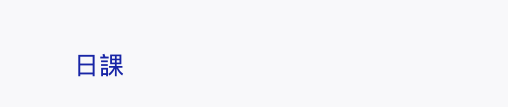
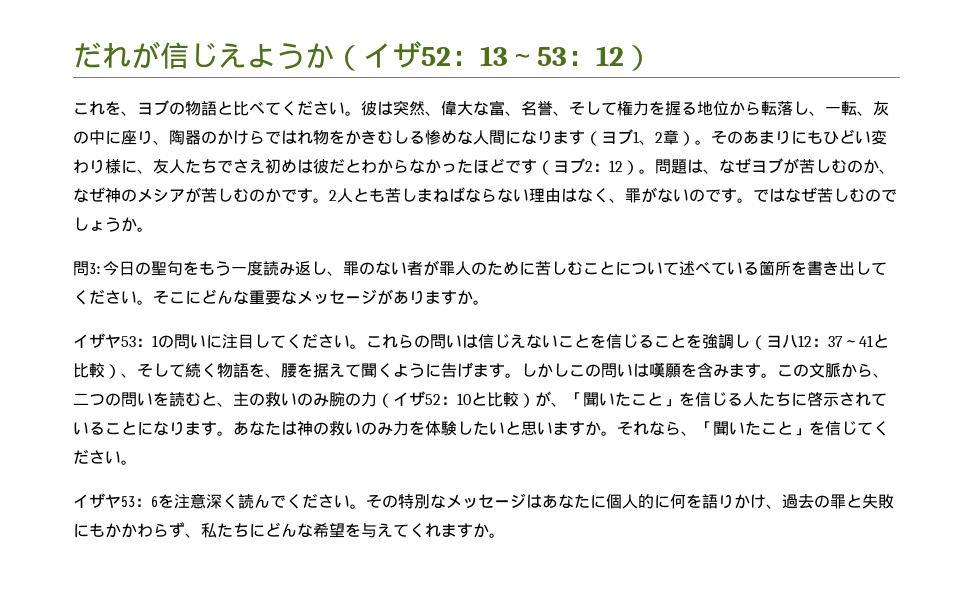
- 日課
+ だれが信じえようか（イザ52：13～53：12）
+ これを、ヨブの物語と比べてください。彼は突然、偉大な富、名誉、そして権力を握る地位から転落し、一転、灰の中に座り、陶器のかけらではれ物をかきむしる惨めな人間になります（ヨブ1、2章）。そのあまりにもひどい変わり様に、友人たちでさえ初めは彼だとわからなかったほどです（ヨブ2：12）。問題は、なぜヨブが苦しむのか、なぜ神のメシアが苦しむのかです。2人とも苦しまねばならない理由はなく、罪がないのです。ではなぜ苦しむのでしょうか。
+ 問3:今日の聖句をもう一度読み返し、罪のない者が罪人のために苦しむことについて述べている箇所を書き出してください。そこにどんな重要なメッセージがありますか。
+ イザヤ53：1の問いに注目してください。これらの問いは信じえないことを信じることを強調し（ヨハ12：37～41と比較）、そして続く物語を、腰を据えて聞くように告げます。しかしこの問いは嘆願を含みます。この文脈から、二つの問いを読むと、主の救いのみ腕の力（イザ52：10と比較）が、「聞いたこと」を信じる人たちに啓示されていることになります。あなたは神の救いのみ力を体験したいと思いますか。それなら、「聞いたこと」を信じてください。
+ イザヤ53：6を注意深く読んでください。その特別なメッセージはあなたに個人的に何を語りかけ、過去の罪と失敗にもかかわらず、私たちにどんな希望を与えてくれますか。

